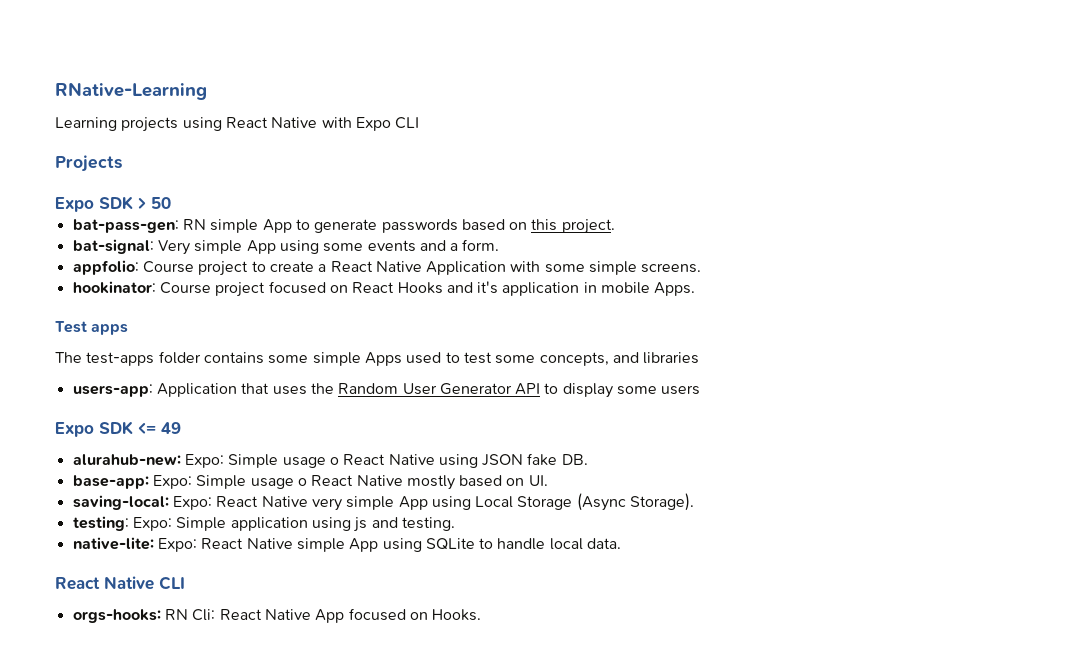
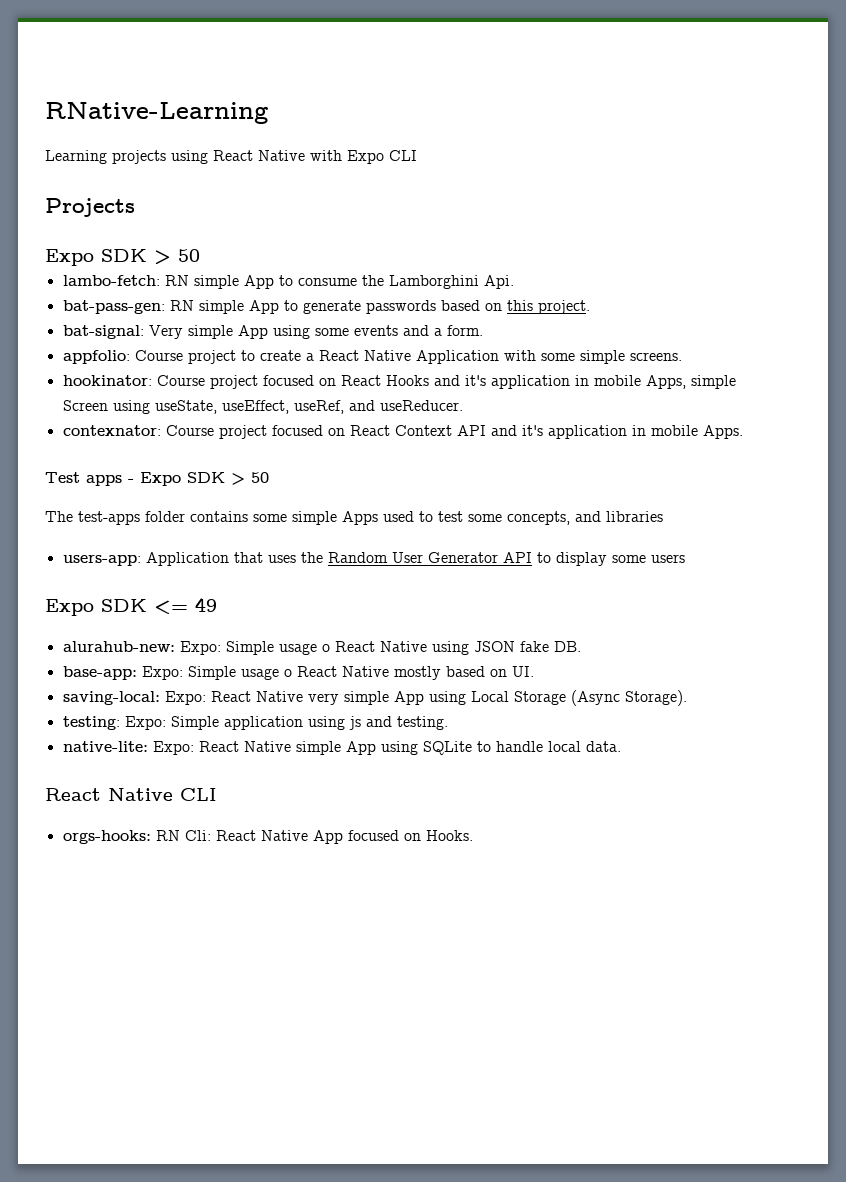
+ lambo-fetch: RN simple App to consume the Lamborghini Api.
- hookinator: Course project focused on React Hooks and it's application in mobile Apps.
- Test apps
+ hookinator: Course project focused on React Hooks and it's application in mobile Apps, simple Screen using useState, useEffect, useRef, and useReducer.
+ contexnator: Course project focused on React Context API and it's application in mobile Apps.
+ Test apps - Expo SDK > 50

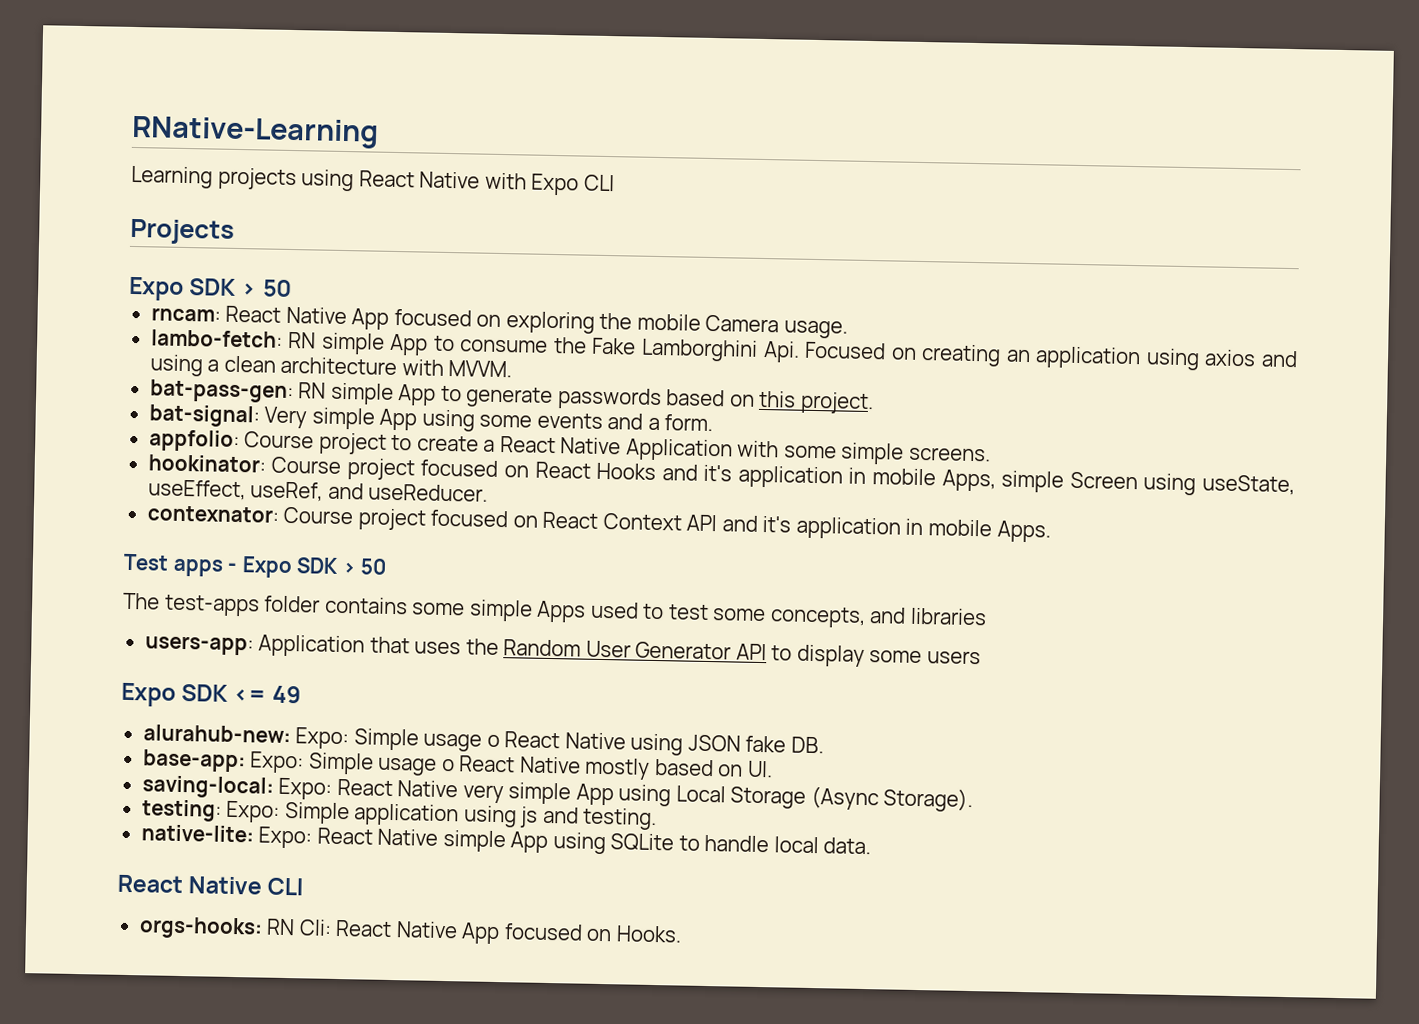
+ rncam: React Native App focused on exploring the mobile Camera usage.
- lambo-fetch: RN simple App to consume the Lamborghini Api.
+ lambo-fetch: RN simple App to consume the Fake Lamborghini Api. Focused on creating an application using axios and using a clean architecture with MVVM.

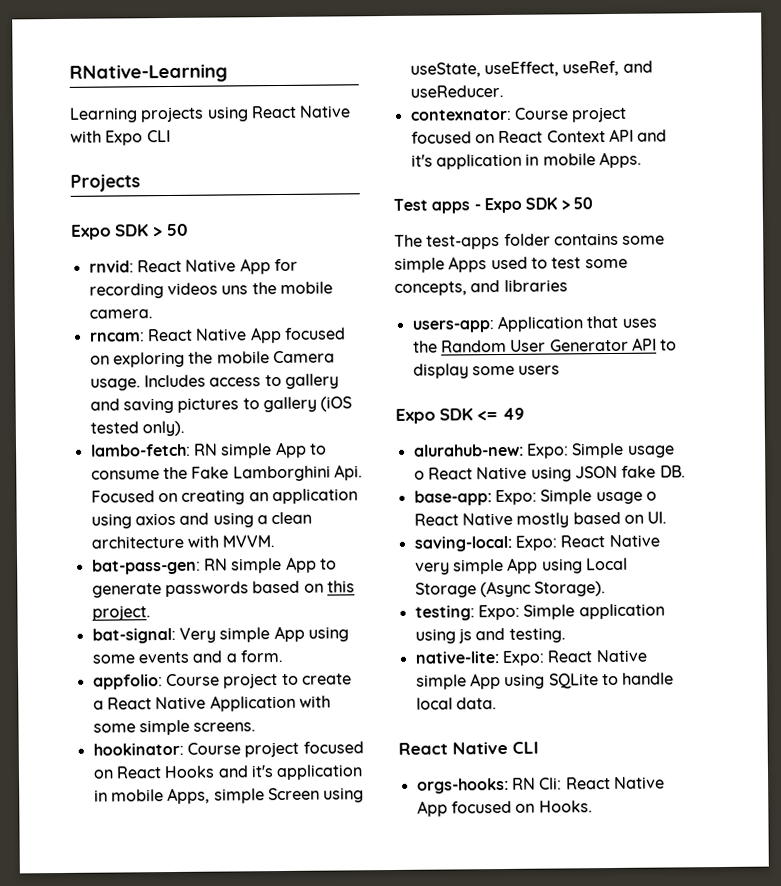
+ rnvid: React Native App for recording videos uns the mobile camera.
+ Includes access to gallery and saving pictures to gallery (iOS tested only).

